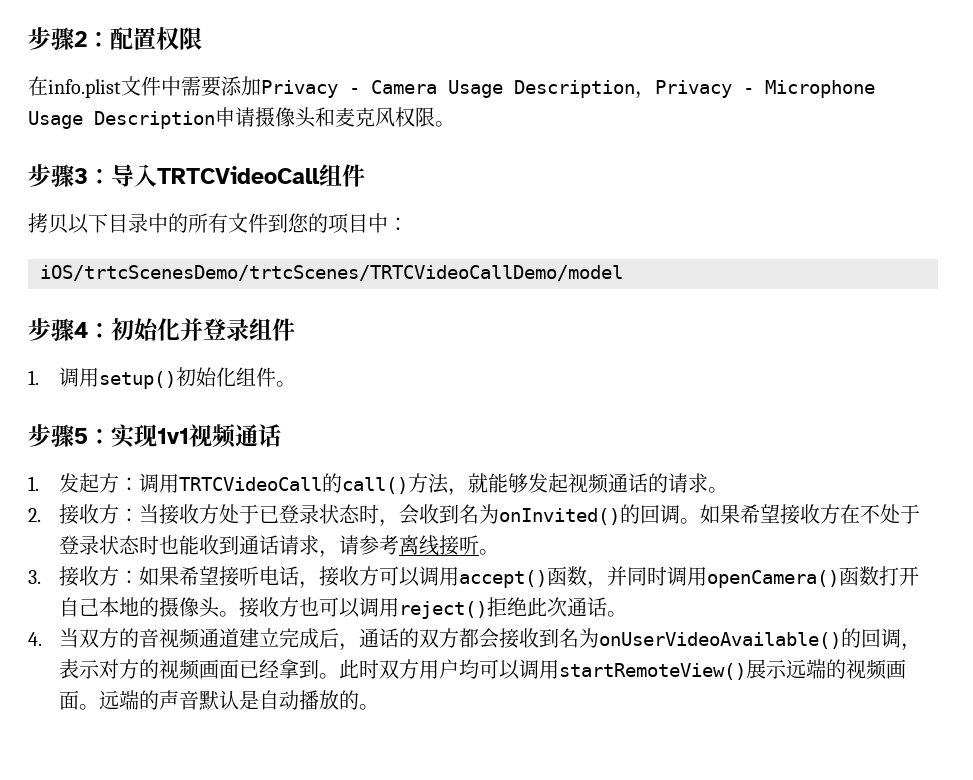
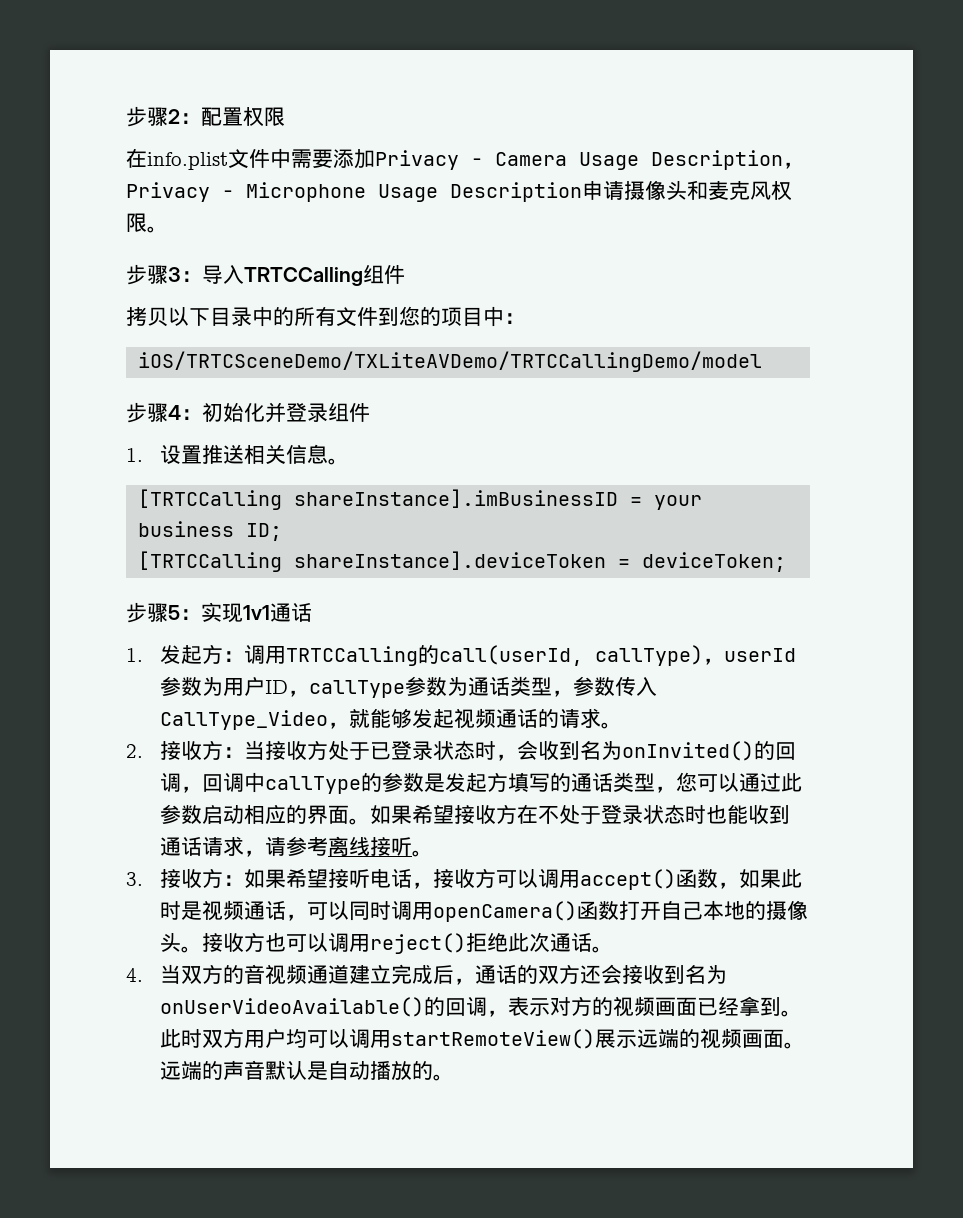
- 步骤3：导入TRTCVideoCall组件
+ 步骤3：导入TRTCCalling组件
- iOS/trtcScenesDemo/trtcScenes/TRTCVideoCallDemo/model
+ iOS/TRTCSceneDemo/TXLiteAVDemo/TRTCCallingDemo/model
- 1.调用setup()初始化组件。
+ 1.设置推送相关信息。
+ [TRTCCalling shareInstance].imBusinessID = your business ID;
+ [TRTCCalling shareInstance].deviceToken = deviceToken;
- 步骤5：实现1v1视频通话
+ 步骤5：实现1v1通话
- 1.发起方：调用TRTCVideoCall的call()方法，就能够发起视频通话的请求。
+ 1.发起方：调用TRTCCalling的call(userId, callType)，userId参数为用户ID，callType参数为通话类型，参数传入CallType_Video，就能够发起视频通话的请求。
- 2.接收方：当接收方处于已登录状态时，会收到名为onInvited()的回调。
+ 2.接收方：当接收方处于已登录状态时，会收到名为onInvited()的回调，回调中callType的参数是发起方填写的通话类型，您可以通过此参数启动相应的界面。
- 3.接收方：如果希望接听电话，接收方可以调用accept()函数，并同时调用openCamera()函数打开自己本地的摄像头。
+ 3.接收方：如果希望接听电话，接收方可以调用accept()函数，如果此时是视频通话，可以同时调用openCamera()函数打开自己本地的摄像头。
- 4.当双方的音视频通道建立完成后，通话的双方都会接收到名为onUserVideoAvailable()的回调，表示对方的视频画面已经拿到。
+ 4.当双方的音视频通道建立完成后，通话的双方还会接收到名为onUserVideoAvailable()的回调，表示对方的视频画面已经拿到。

